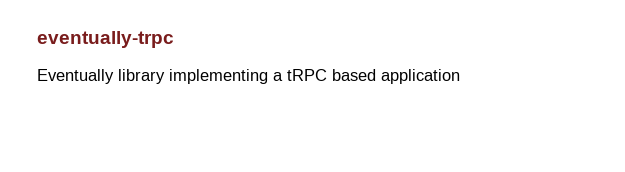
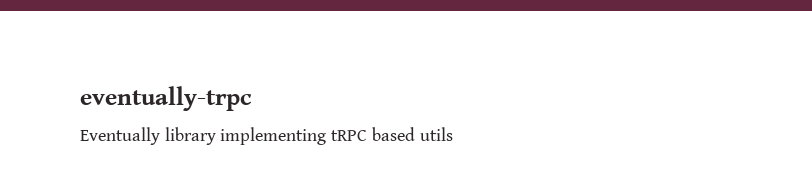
- Eventually library implementing a tRPC based application
+ Eventually library implementing tRPC based utils

